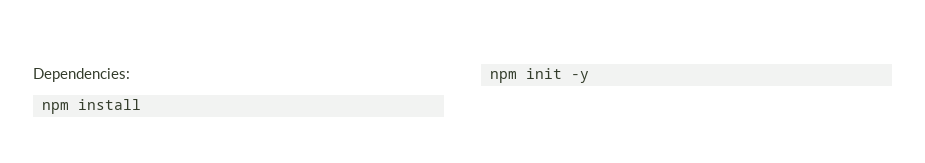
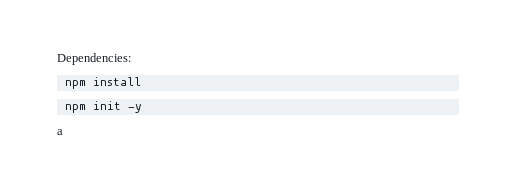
+ a

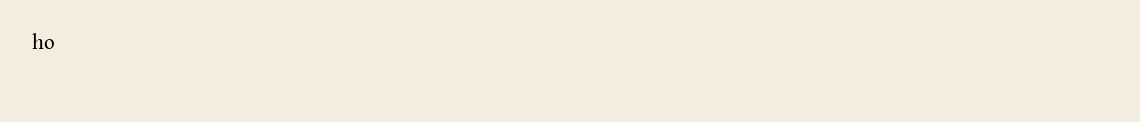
- Dependencies:
- npm install
- npm init -y
- a
+ ho

